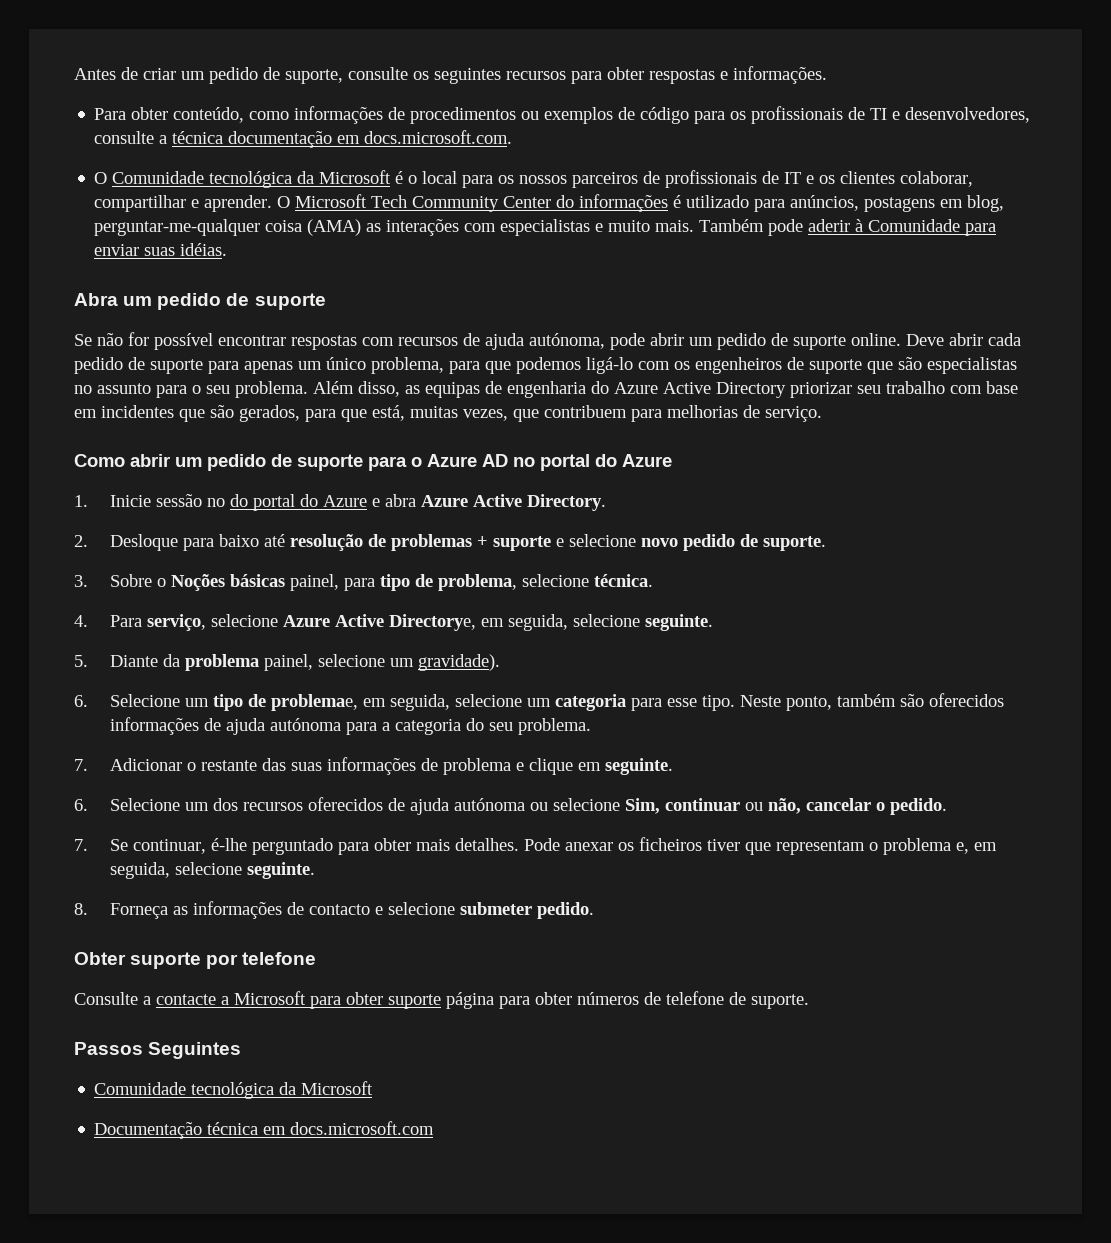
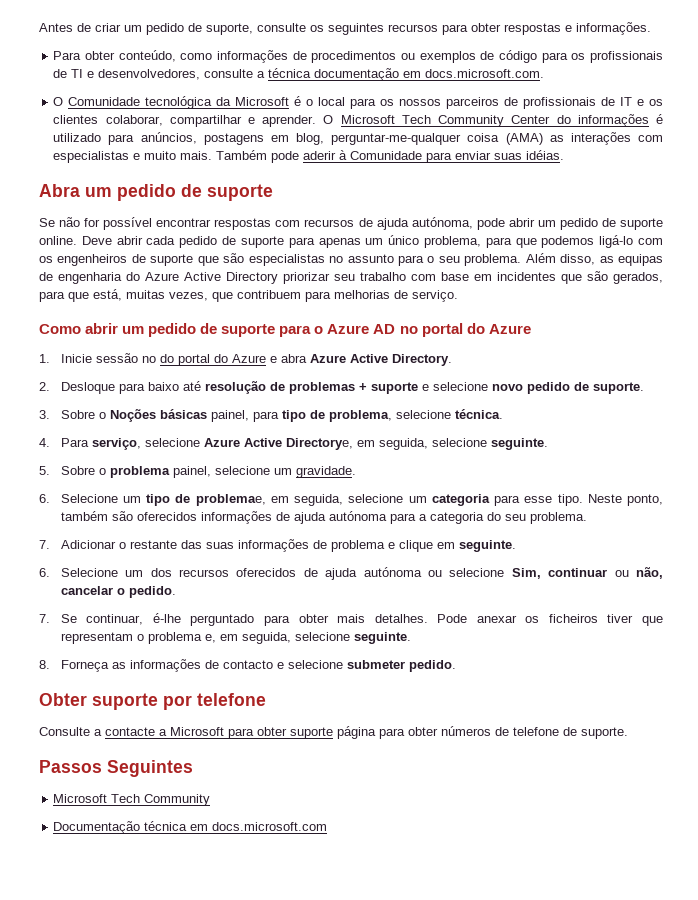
- 5. Diante da problema painel, selecione um gravidade).
+ 5. Sobre o problema painel, selecione um gravidade.
  Passos Seguintes
- Comunidade tecnológica da Microsoft
+ Microsoft Tech Community

